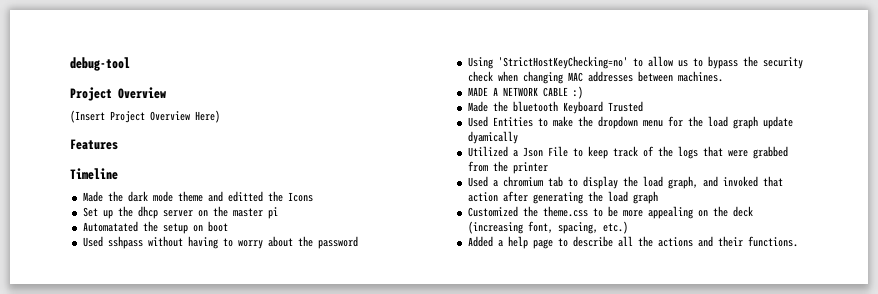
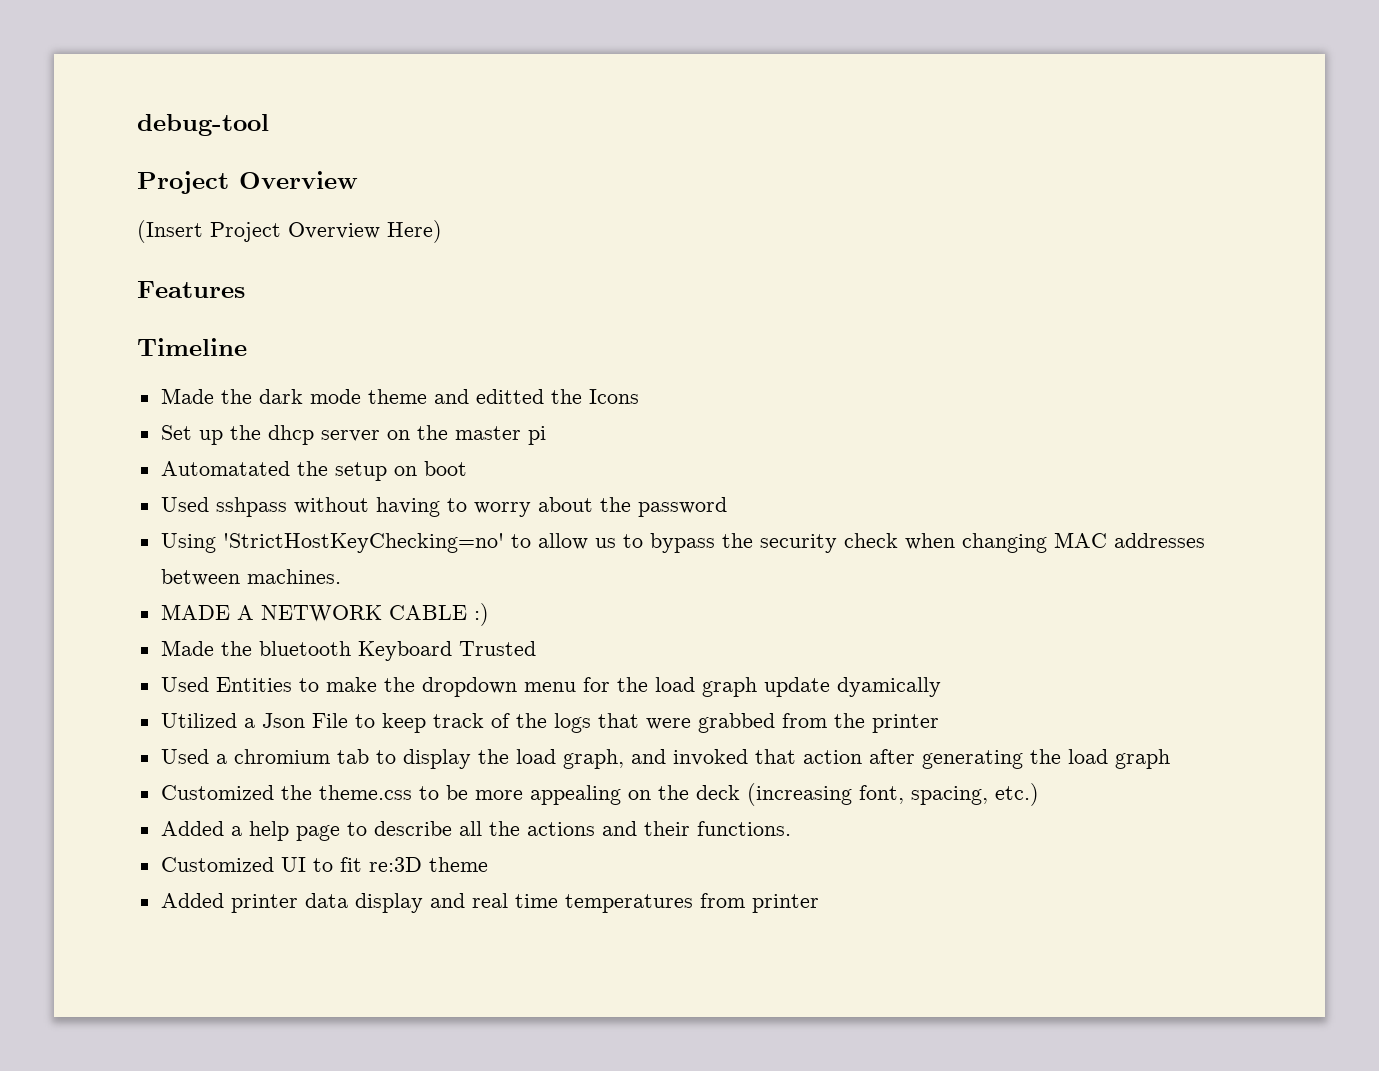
+ Customized UI to fit re:3D theme
+ Added printer data display and real time temperatures from printer

